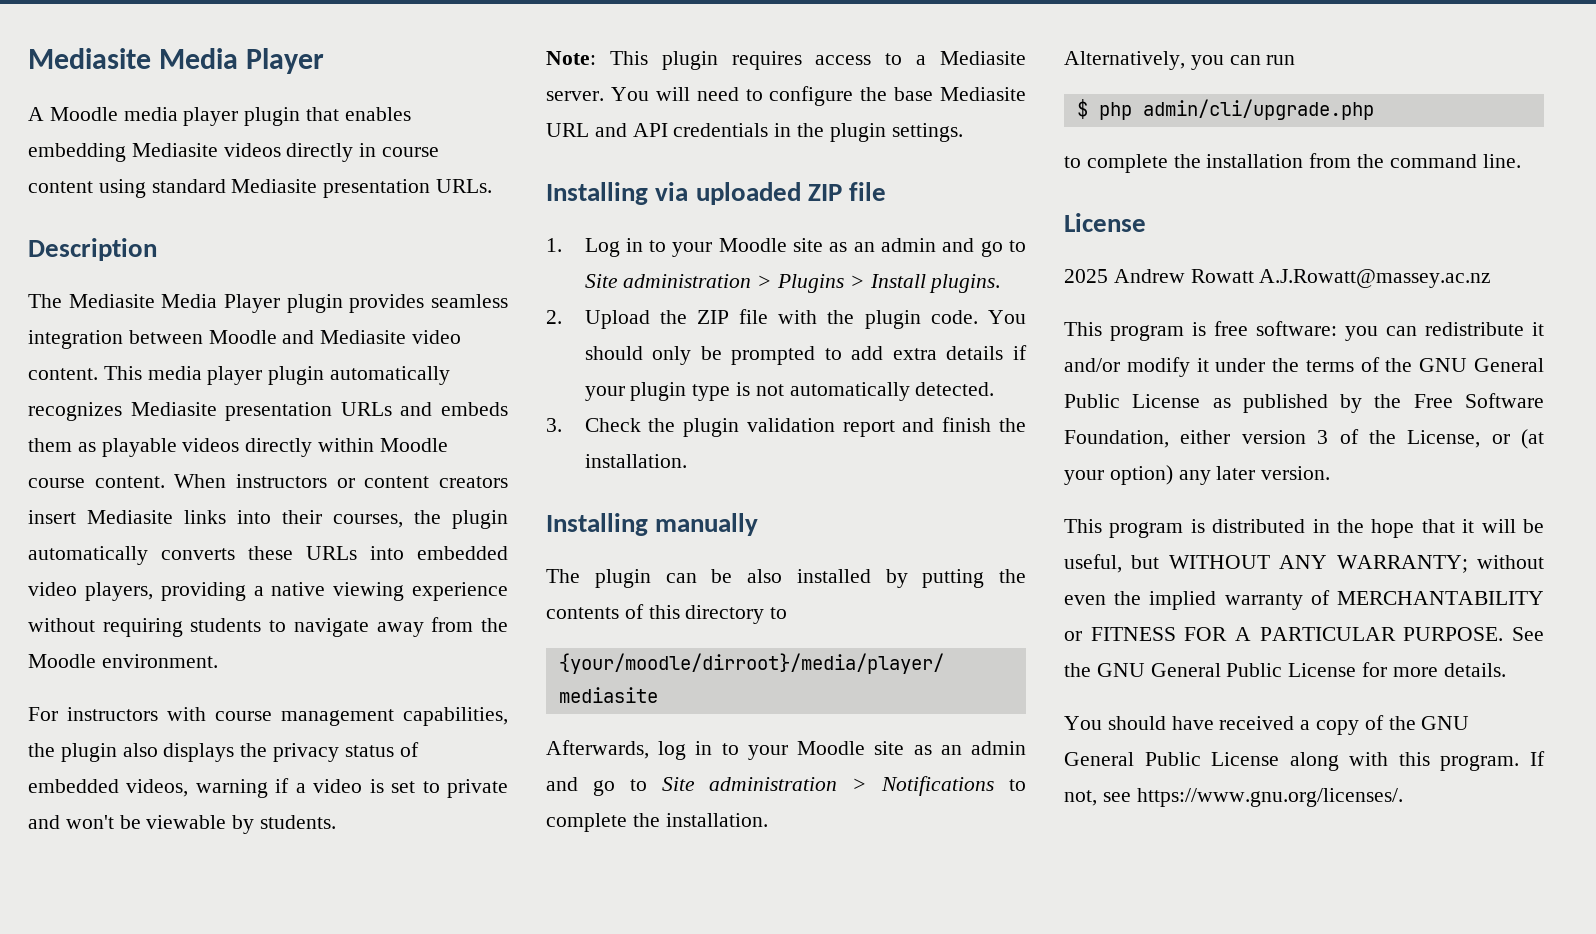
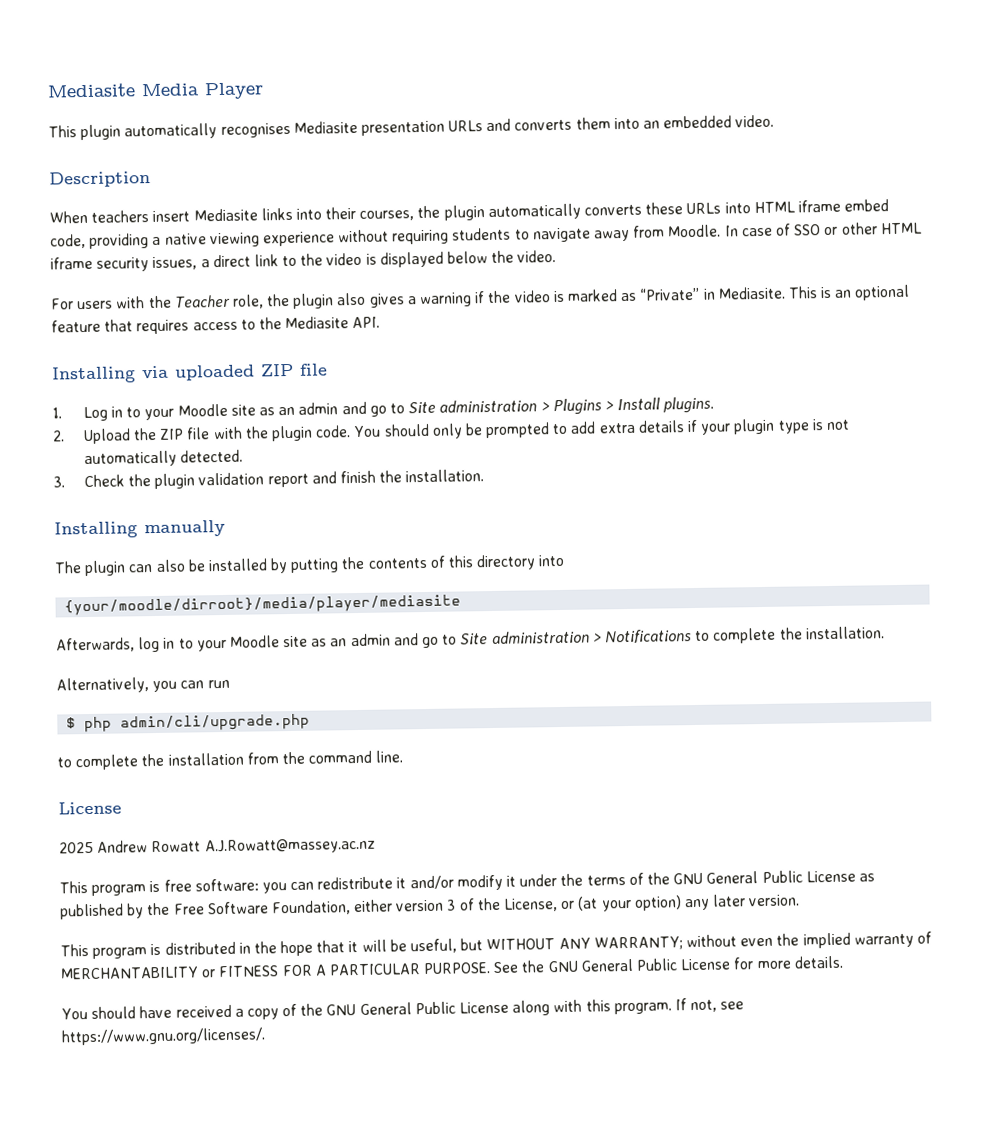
- A Moodle media player plugin that enables embedding Mediasite videos directly in course content using standard Mediasite presentation URLs.
+ This plugin automatically recognises Mediasite presentation URLs and converts them into an embedded video.
  Description
- The Mediasite Media Player plugin provides seamless integration between Moodle and Mediasite video content. This media player plugin automatically recognizes Mediasite presentation URLs and embeds them as playable videos directly within Moodle course content. When instructors or content creators insert Mediasite links into their courses, the plugin automatically converts these URLs into embedded video players, providing a native viewing experience without requiring students to navigate away from the Moodle environment.
- For instructors with course management capabilities, the plugin also displays the privacy status of embedded videos, warning if a video is set to private and won't be viewable by students.
- Note: This plugin requires access to a Mediasite server. You will need to configure the base Mediasite URL and API credentials in the plugin settings.
+ When teachers insert Mediasite links into their courses, the plugin automatically converts these URLs into HTML iframe embed code, providing a native viewing experience without requiring students to navigate away from Moodle. In case of SSO or other HTML iframe security issues, a direct link to the video is displayed below the video.
+ For users with the Teacher role, the plugin also gives a warning if the video is marked as “Private” in Mediasite. This is an optional feature that requires access to the Mediasite API.
- The plugin can be also installed by putting the contents of this directory to
+ The plugin can also be installed by putting the contents of this directory into

